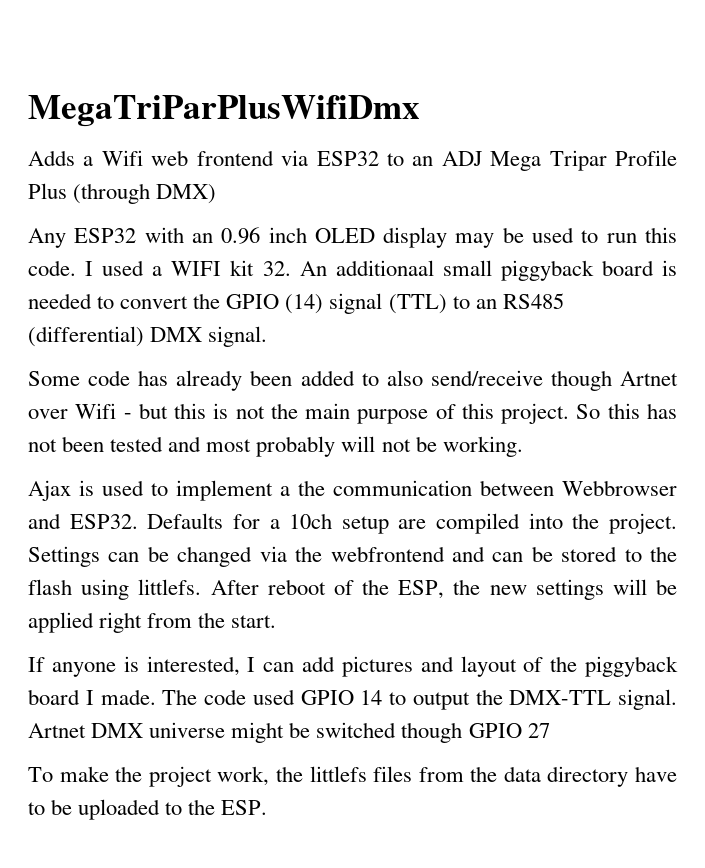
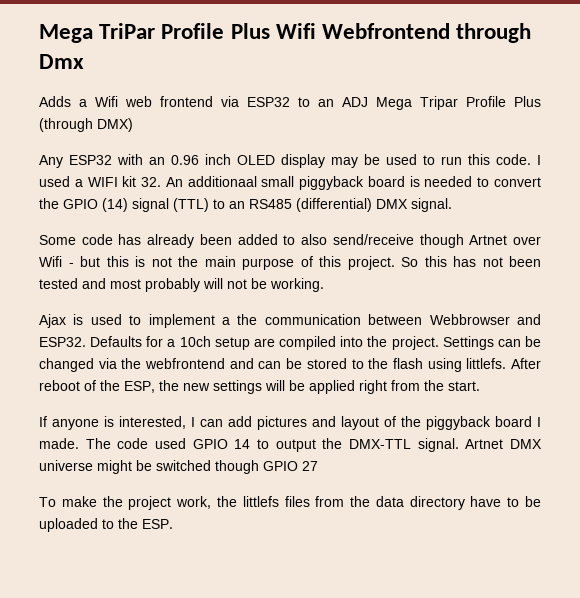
- MegaTriParPlusWifiDmx
+ Mega TriPar Profile Plus Wifi Webfrontend through Dmx

